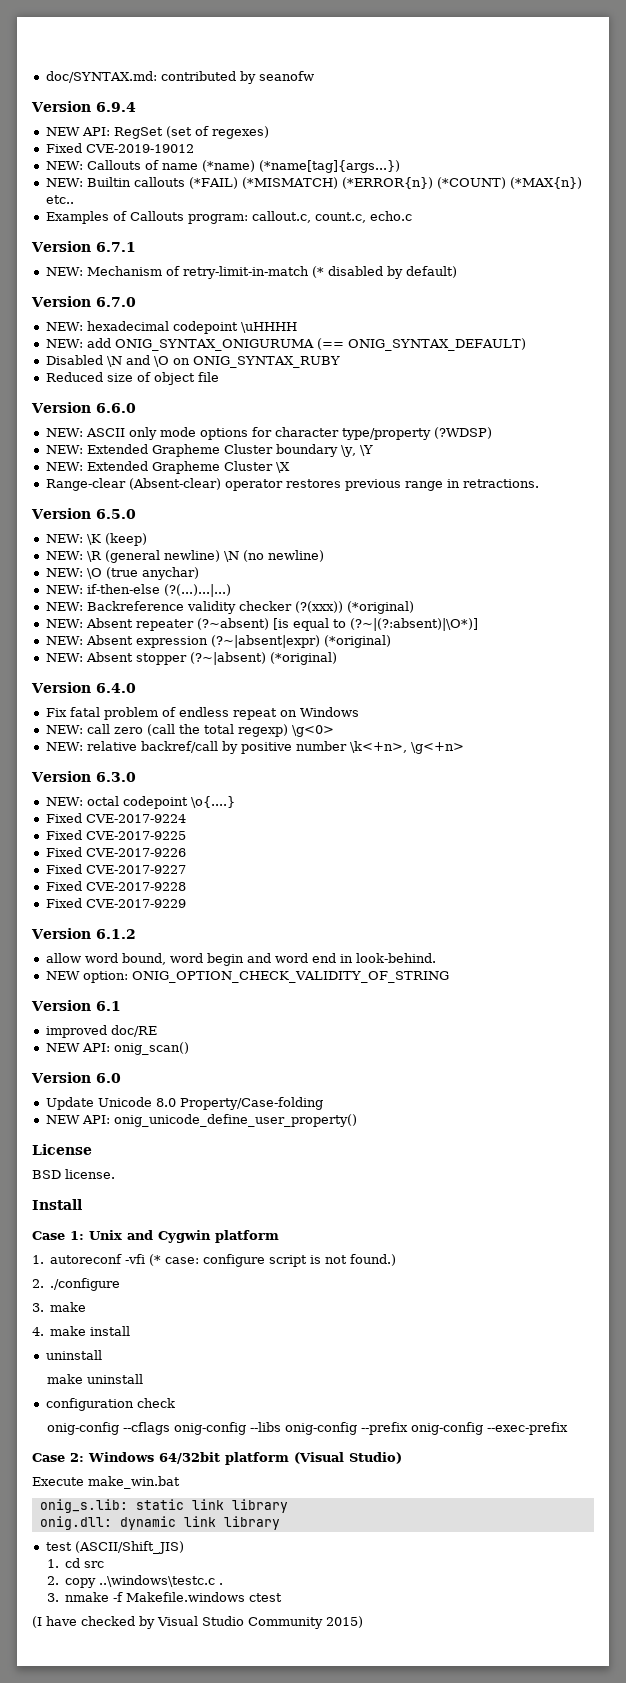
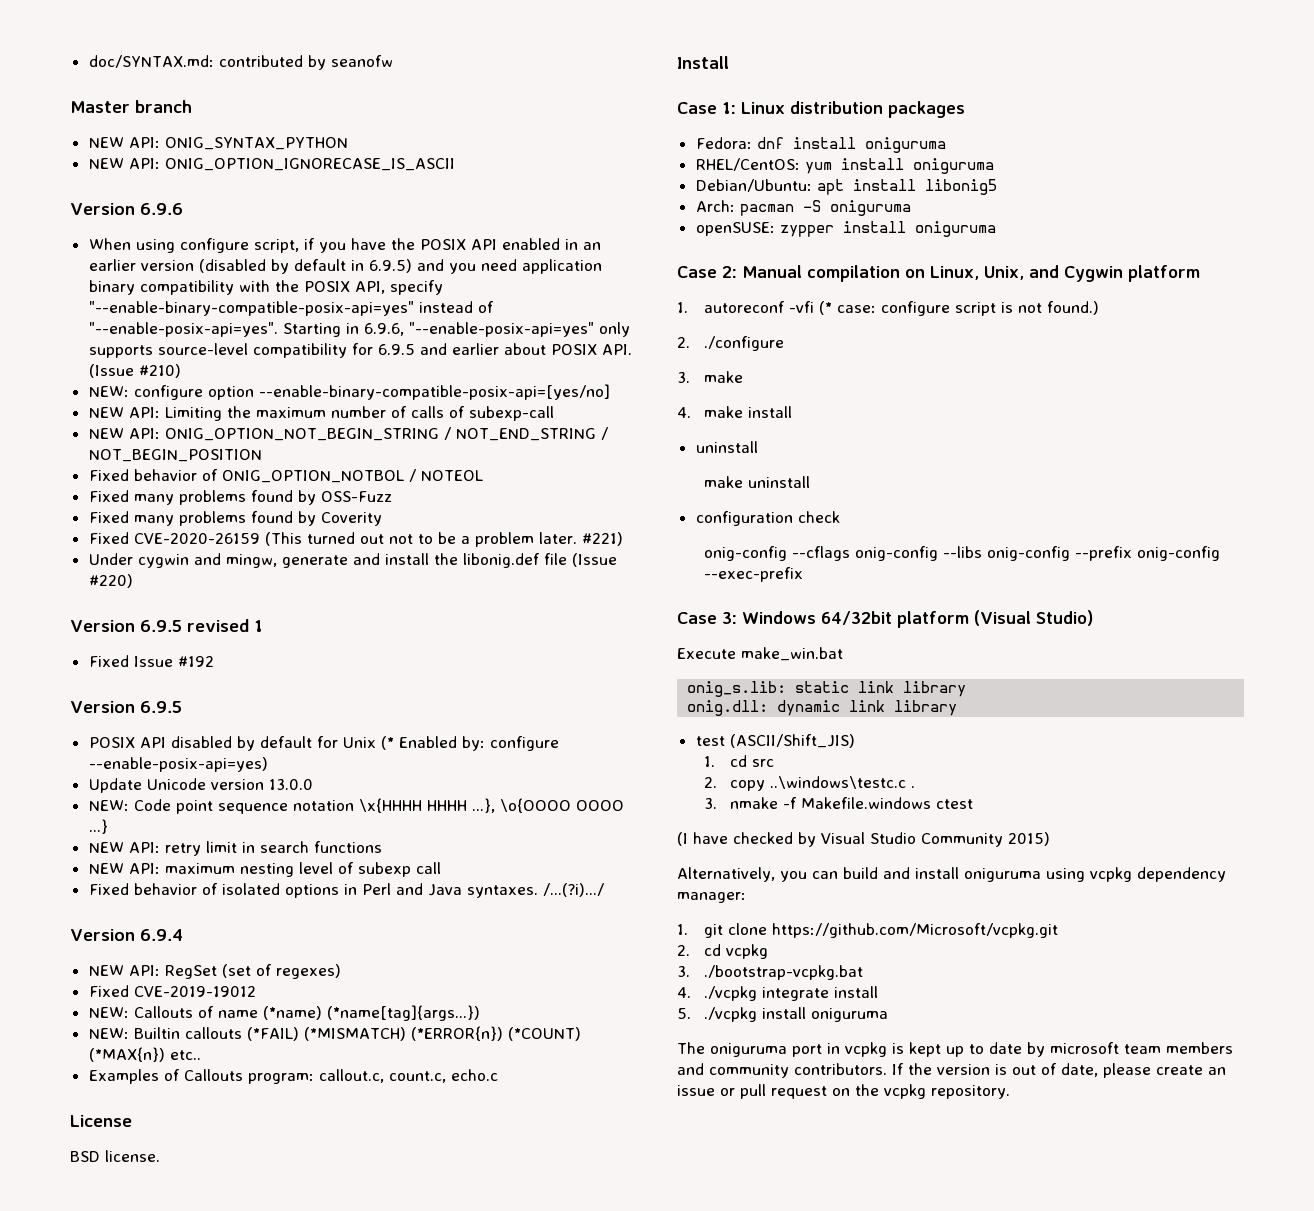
+ Master branch
+ NEW API: ONIG_SYNTAX_PYTHON
+ NEW API: ONIG_OPTION_IGNORECASE_IS_ASCII
+ Version 6.9.6
+ When using configure script, if you have the POSIX API enabled in an earlier version (disabled by default in 6.9.5) and you need application binary compatibility with the POSIX API, specify "--enable-binary-compatible-posix-api=yes" instead of "--enable-posix-api=yes". Starting in 6.9.6, "--enable-posix-api=yes" only supports source-level compatibility for 6.9.5 and earlier about POSIX API. (Issue #210)
+ NEW: configure option --enable-binary-compatible-posix-api=[yes/no]
+ NEW API: Limiting the maximum number of calls of subexp-call
+ NEW API: ONIG_OPTION_NOT_BEGIN_STRING / NOT_END_STRING / NOT_BEGIN_POSITION
+ Fixed behavior of ONIG_OPTION_NOTBOL / NOTEOL
+ Fixed many problems found by OSS-Fuzz
+ Fixed many problems found by Coverity
+ Fixed CVE-2020-26159 (This turned out not to be a problem later. #221)
+ Under cygwin and mingw, generate and install the libonig.def file (Issue #220)
+ Version 6.9.5 revised 1
+ Fixed Issue #192
+ Version 6.9.5
+ POSIX API disabled by default for Unix (* Enabled by: configure --enable-posix-api=yes)
+ Update Unicode version 13.0.0
+ NEW: Code point sequence notation \x{HHHH HHHH ...}, \o{OOOO OOOO ...}
+ NEW API: retry limit in search functions
+ NEW API: maximum nesting level of subexp call
+ Fixed behavior of isolated options in Perl and Java syntaxes. /...(?i).../
- Version 6.7.1
- NEW: Mechanism of retry-limit-in-match (* disabled by default)
- Version 6.7.0
- NEW: hexadecimal codepoint \uHHHH
- NEW: add ONIG_SYNTAX_ONIGURUMA (== ONIG_SYNTAX_DEFAULT)
- Disabled \N and \O on ONIG_SYNTAX_RUBY
- Reduced size of object file
- Version 6.6.0
- NEW: ASCII only mode options for character type/property (?WDSP)
- NEW: Extended Grapheme Cluster boundary \y, \Y
- NEW: Extended Grapheme Cluster \X
- Range-clear (Absent-clear) operator restores previous range in retractions.
- Version 6.5.0
- NEW: \K (keep)
- NEW: \R (general newline) \N (no newline)
- NEW: \O (true anychar)
- NEW: if-then-else (?(...)...|...)
- NEW: Backreference validity checker (?(xxx)) (*original)
- NEW: Absent repeater (?~absent) [is equal to (?~|(?:absent)|\O*)]
- NEW: Absent expression (?~|absent|expr) (*original)
- NEW: Absent stopper (?~|absent) (*original)
- Version 6.4.0
- Fix fatal problem of endless repeat on Windows
- NEW: call zero (call the total regexp) \g<0>
- NEW: relative backref/call by positive number \k<+n>, \g<+n>
- Version 6.3.0
- NEW: octal codepoint \o{....}
- Fixed CVE-2017-9224
- Fixed CVE-2017-9225
- Fixed CVE-2017-9226
- Fixed CVE-2017-9227
- Fixed CVE-2017-9228
- Fixed CVE-2017-9229
- Version 6.1.2
- allow word bound, word begin and word end in look-behind.
- NEW option: ONIG_OPTION_CHECK_VALIDITY_OF_STRING
- Version 6.1
- improved doc/RE
- NEW API: onig_scan()
- Version 6.0
- Update Unicode 8.0 Property/Case-folding
- NEW API: onig_unicode_define_user_property()
- Case 1: Unix and Cygwin platform
+ Case 1: Linux distribution packages
+ Fedora: dnf install oniguruma
+ RHEL/CentOS: yum install oniguruma
+ Debian/Ubuntu: apt install libonig5
+ Arch: pacman -S oniguruma
+ openSUSE: zypper install oniguruma
+ Case 2: Manual compilation on Linux, Unix, and Cygwin platform
- Case 2: Windows 64/32bit platform (Visual Studio)
+ Case 3: Windows 64/32bit platform (Visual Studio)
+ Alternatively, you can build and install oniguruma using vcpkg dependency manager:
+ 1. git clone https://github.com/Microsoft/vcpkg.git
+ 2. cd vcpkg
+ 3. ./bootstrap-vcpkg.bat
+ 4. ./vcpkg integrate install
+ 5. ./vcpkg install oniguruma
+ The oniguruma port in vcpkg is kept up to date by microsoft team members and community contributors. If the version is out of date, please create an issue or pull request on the vcpkg repository.

